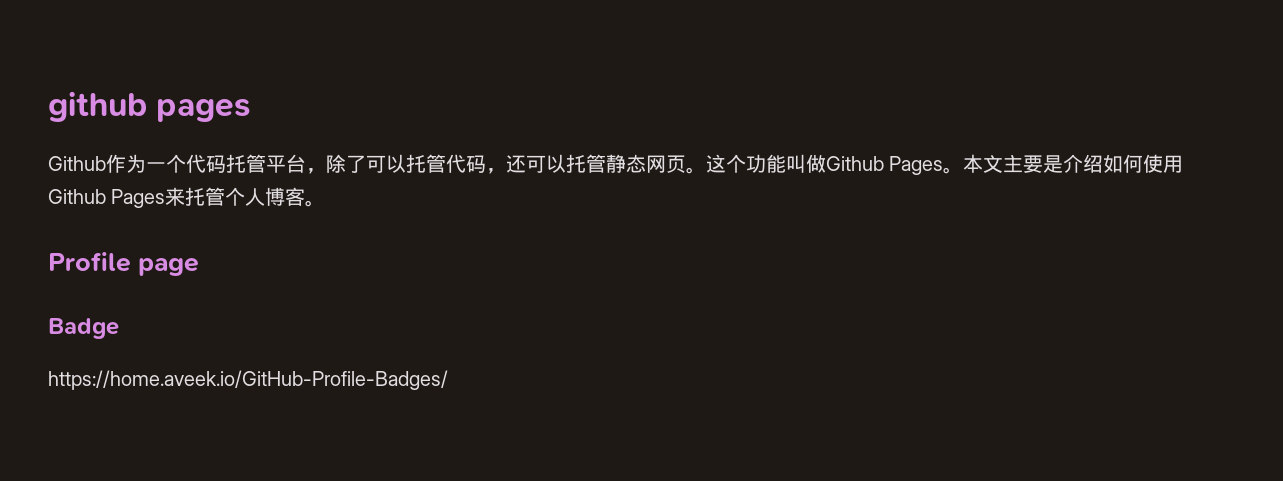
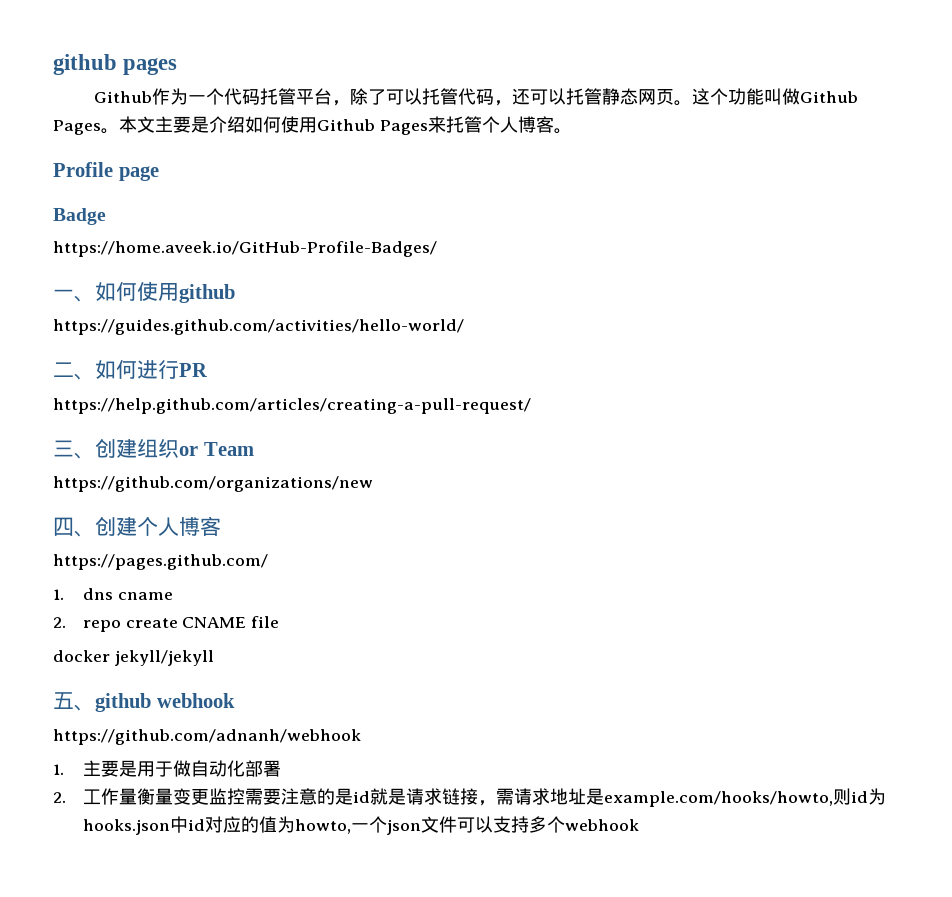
+ 一、如何使用github
+ https://guides.github.com/activities/hello-world/
+ 二、如何进行PR
+ https://help.github.com/articles/creating-a-pull-request/
+ 三、创建组织or Team
+ https://github.com/organizations/new
+ 四、创建个人博客
+ https://pages.github.com/
+ 1. dns cname
+ 2. repo create CNAME file
+ docker jekyll/jekyll
+ 五、github webhook
+ https://github.com/adnanh/webhook
+ 1.主要是用于做自动化部署
+ 2.工作量衡量变更监控需要注意的是id就是请求链接，需请求地址是example.com/hooks/howto,则id为hooks.json中id对应的值为howto,一个json文件可以支持多个webhook

